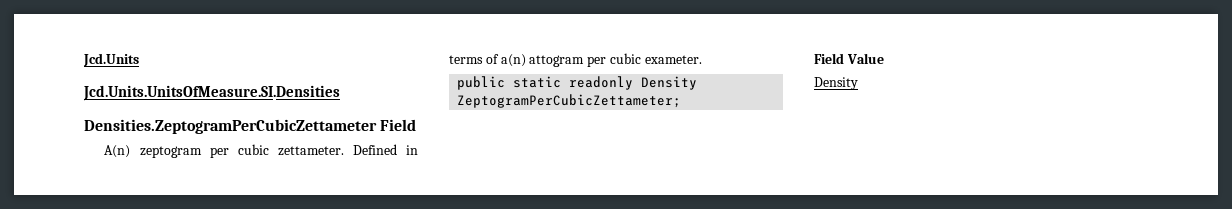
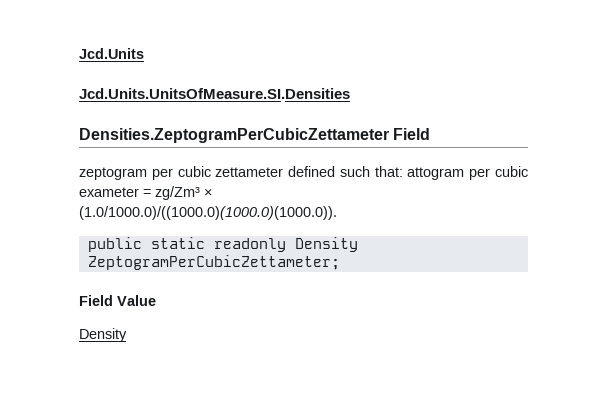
- A(n) zeptogram per cubic zettameter. Defined in terms of a(n) attogram per cubic exameter.
+ zeptogram per cubic zettameter defined such that: attogram per cubic exameter = zg/Zm³ ×
+ (1.0/1000.0)/((1000.0)(1000.0)(1000.0)).

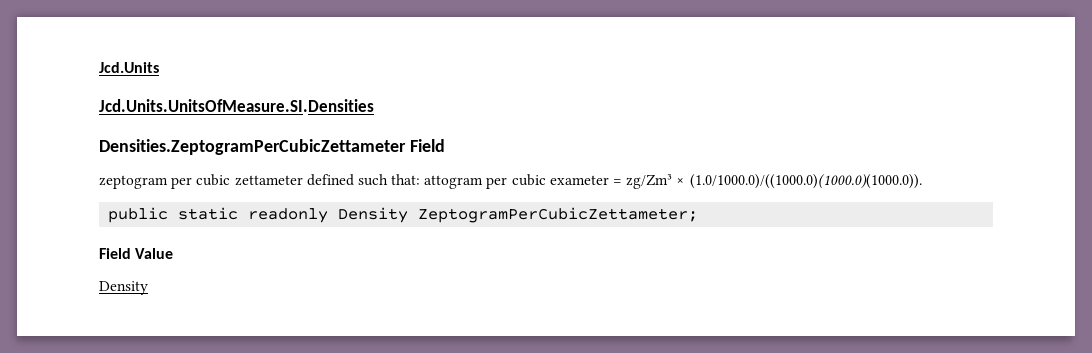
- zeptogram per cubic zettameter defined such that: attogram per cubic exameter = zg/Zm³ ×
- (1.0/1000.0)/((1000.0)(1000.0)(1000.0)).
+ zeptogram per cubic zettameter defined such that: attogram per cubic exameter = zg/Zm³ × (1.0/1000.0)/((1000.0)(1000.0)(1000.0)).

